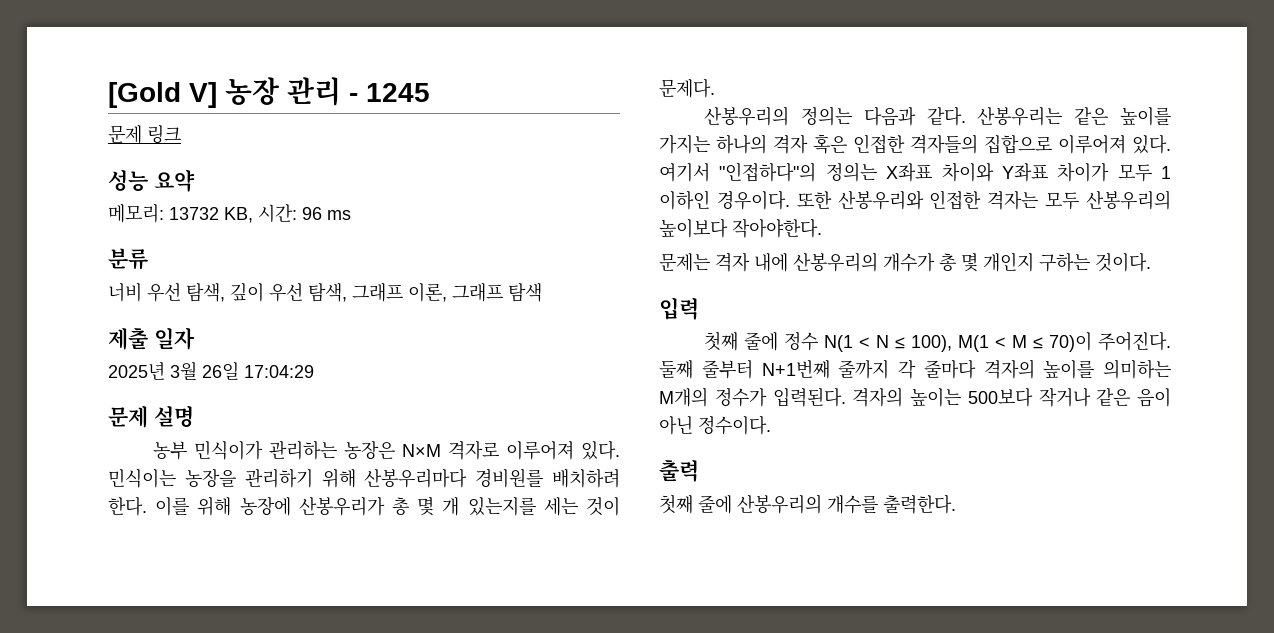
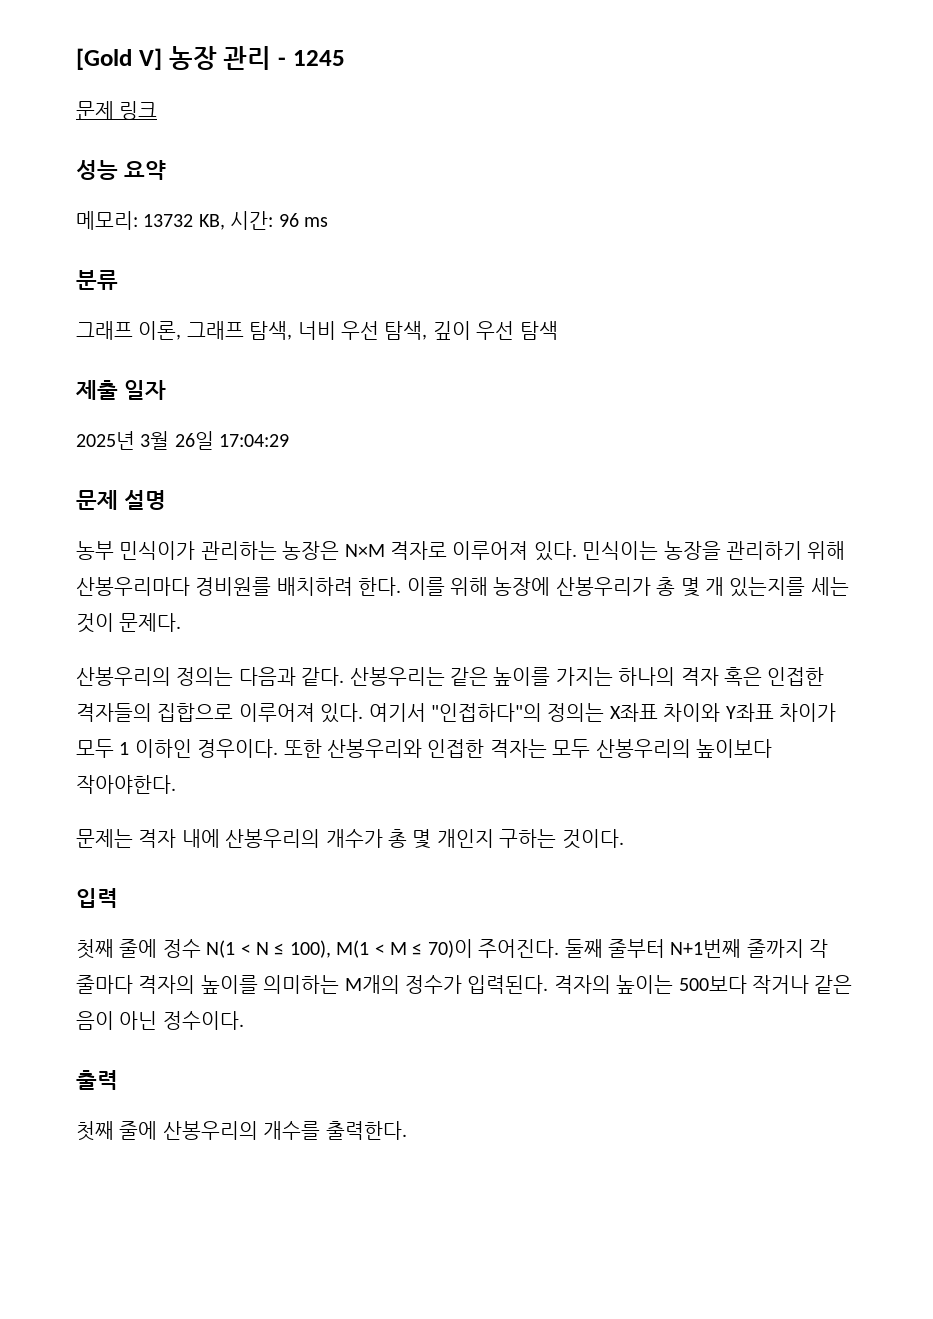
- 너비 우선 탐색, 깊이 우선 탐색, 그래프 이론, 그래프 탐색
+ 그래프 이론, 그래프 탐색, 너비 우선 탐색, 깊이 우선 탐색

